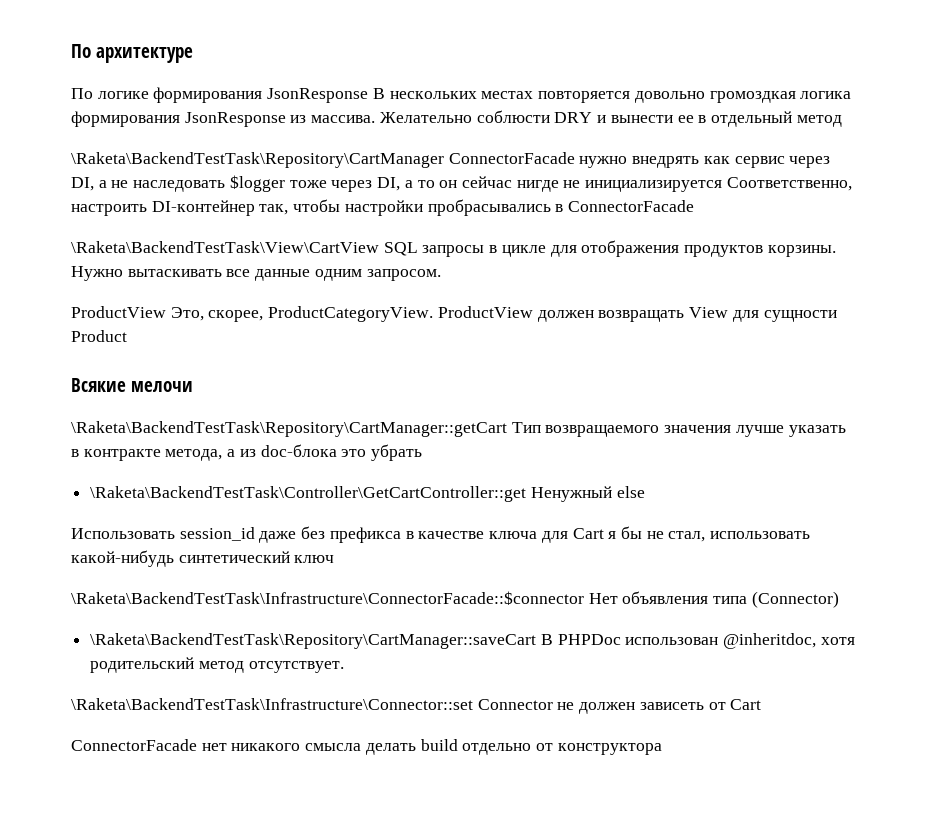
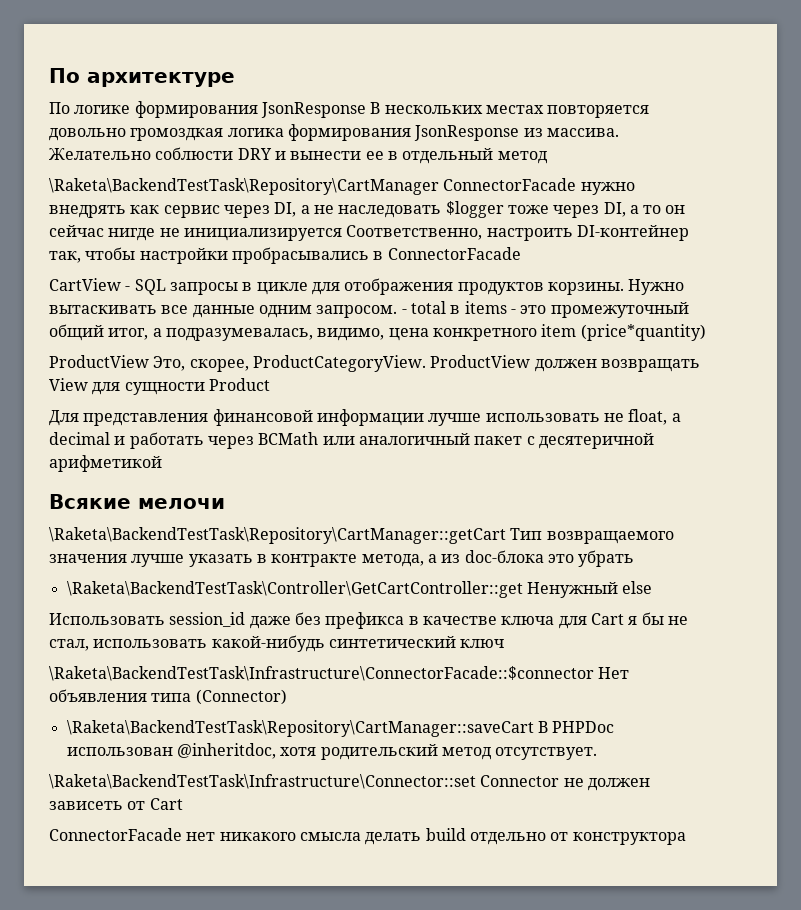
- \Raketa\BackendTestTask\View\CartView SQL запросы в цикле для отображения продуктов корзины.
+ CartView - SQL запросы в цикле для отображения продуктов корзины.
+ - total в items - это промежуточный общий итог, а подразумевалась, видимо, цена конкретного item (price*quantity)
+ Для представления финансовой информации лучше использовать не float, а decimal и работать через BCMath или аналогичный пакет с десятеричной арифметикой

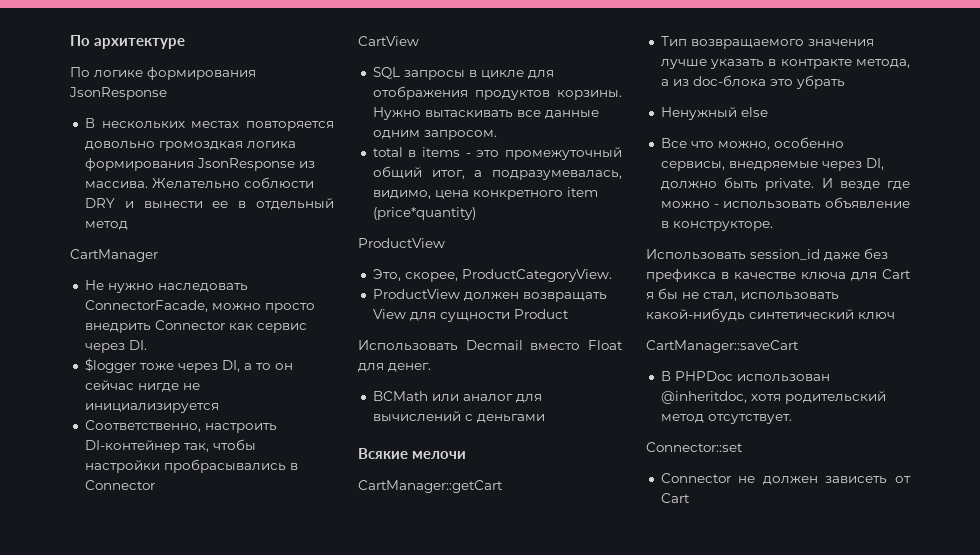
- По логике формирования JsonResponse В нескольких местах повторяется довольно громоздкая логика формирования JsonResponse из массива.
+ По логике формирования JsonResponse
+ В нескольких местах повторяется довольно громоздкая логика формирования JsonResponse из массива.
- \Raketa\BackendTestTask\Repository\CartManager ConnectorFacade нужно внедрять как сервис через DI, а не наследовать $logger тоже через DI, а то он сейчас нигде не инициализируется Соответственно, настроить DI-контейнер так, чтобы настройки пробрасывались в ConnectorFacade
+ CartManager
+ Не нужно наследовать ConnectorFacade, можно просто внедрить Connector как сервис через DI.
+ $logger тоже через DI, а то он сейчас нигде не инициализируется
+ Соответственно, настроить DI-контейнер так, чтобы настройки пробрасывались в Connector
- CartView - SQL запросы в цикле для отображения продуктов корзины.
+ CartView
+ SQL запросы в цикле для отображения продуктов корзины.
- Нужно вытаскивать все данные одним запросом. - total в items - это промежуточный общий итог, а подразумевалась, видимо, цена конкретного item (price*quantity)
- ProductView Это, скорее, ProductCategoryView. ProductView должен возвращать View для сущности Product
+ Нужно вытаскивать все данные одним запросом.
+ total в items - это промежуточный общий итог, а подразумевалась, видимо, цена конкретного item (price*quantity)
+ ProductView
+ Это, скорее, ProductCategoryView.
+ ProductView должен возвращать View для сущности Product
- Для представления финансовой информации лучше использовать не float, а decimal и работать через BCMath или аналогичный пакет с десятеричной арифметикой
+ Использовать Decmail вместо Float для денег.
+ BCMath или аналог для вычислений с деньгами
- \Raketa\BackendTestTask\Repository\CartManager::getCart Тип возвращаемого значения лучше указать в контракте метода, а из doc-блока это убрать
+ CartManager::getCart
+ Тип возвращаемого значения лучше указать в контракте метода, а из doc-блока это убрать
- \Raketa\BackendTestTask\Controller\GetCartController::get Ненужный else
+ Ненужный else
+ Все что можно, особенно сервисы, внедряемые через DI, должно быть private. И везде где можно - использовать объявление в конструкторе.
- \Raketa\BackendTestTask\Infrastructure\ConnectorFacade::$connector Нет объявления типа (Connector)
- \Raketa\BackendTestTask\Repository\CartManager::saveCart В PHPDoc использован @inheritdoc, хотя родительский метод отсутствует.
+ CartManager::saveCart
+ В PHPDoc использован @inheritdoc, хотя родительский метод отсутствует.
- \Raketa\BackendTestTask\Infrastructure\Connector::set Connector не должен зависеть от Cart
+ Connector::set
+ Connector не должен зависеть от Cart
- ConnectorFacade нет никакого смысла делать build отдельно от конструктора

